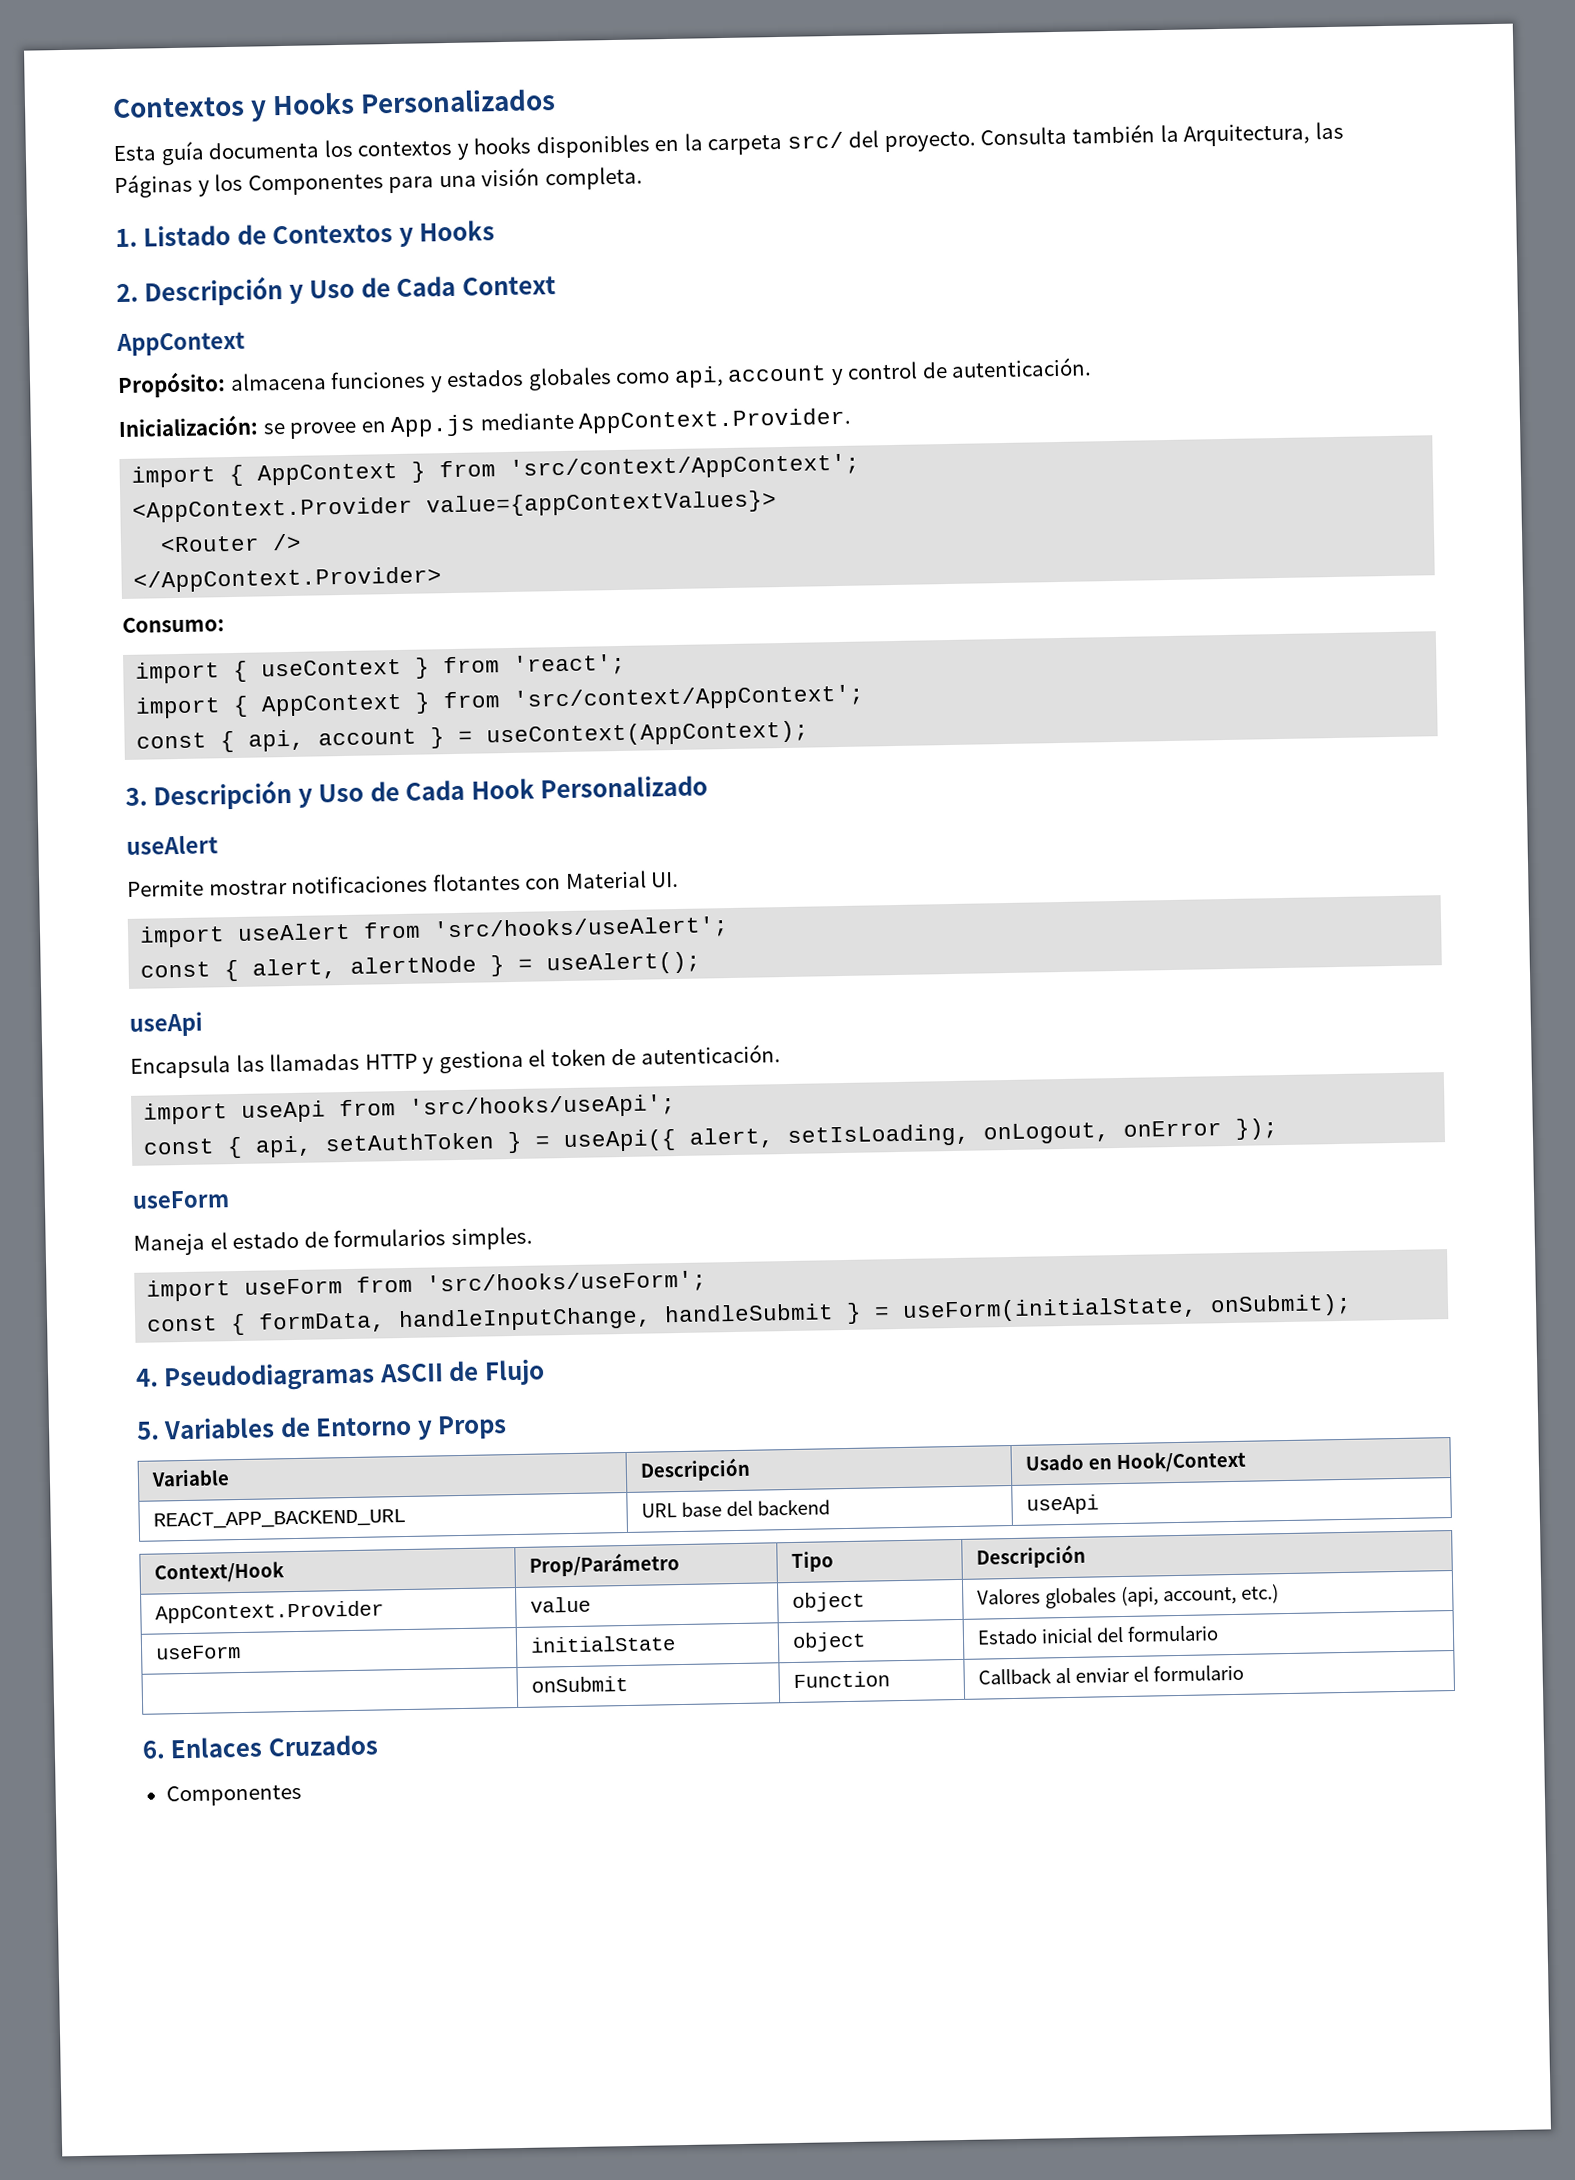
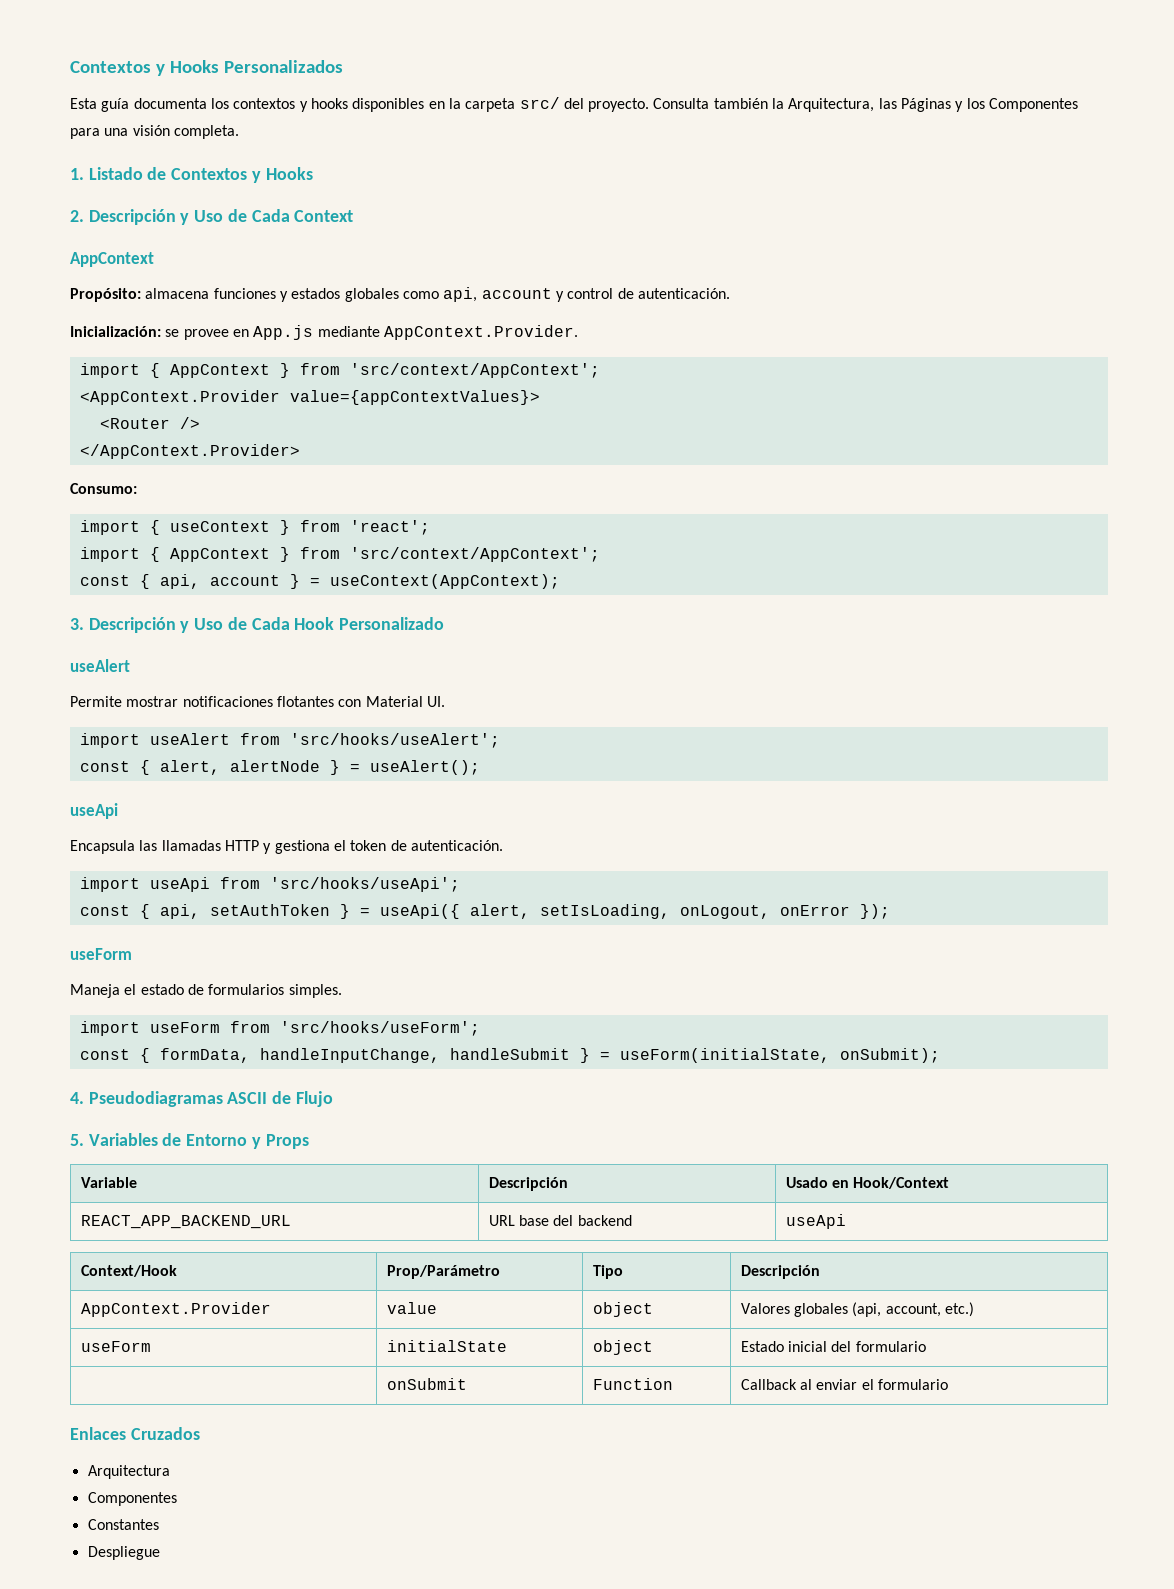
- 6. Enlaces Cruzados
+ Enlaces Cruzados
+ Arquitectura
  Componentes
+ Constantes
+ Despliegue

